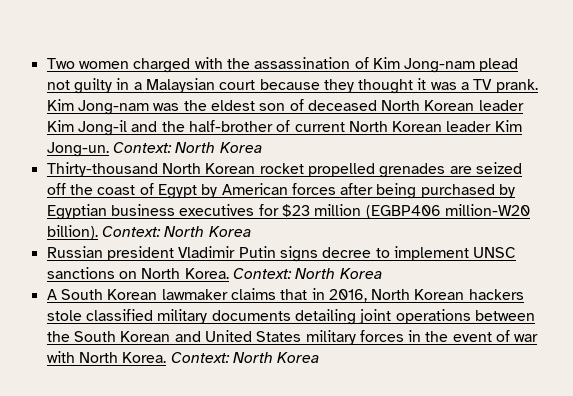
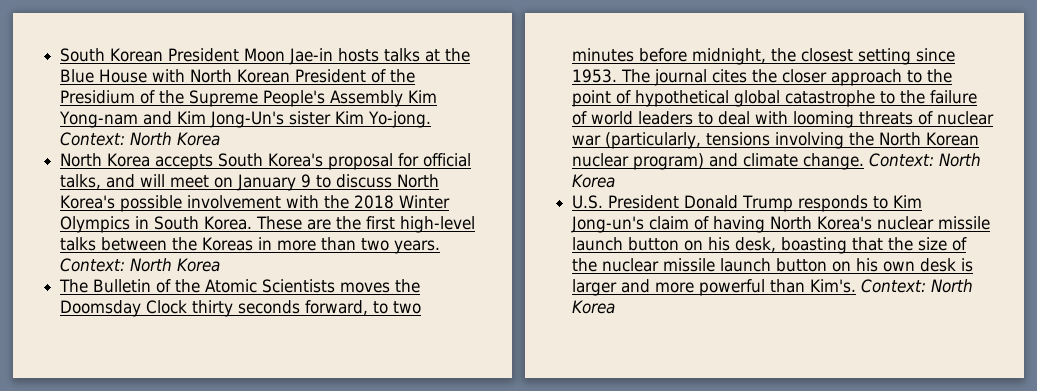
- Two women charged with the assassination of Kim Jong-nam plead not guilty in a Malaysian court because they thought it was a TV prank. Kim Jong-nam was the eldest son of deceased North Korean leader Kim Jong-il and the half-brother of current North Korean leader Kim Jong-un. Context: North Korea
- Thirty-thousand North Korean rocket propelled grenades are seized off the coast of Egypt by American forces after being purchased by Egyptian business executives for $23 million (EGBP406 million-W20 billion). Context: North Korea
- Russian president Vladimir Putin signs decree to implement UNSC sanctions on North Korea. Context: North Korea
- A South Korean lawmaker claims that in 2016, North Korean hackers stole classified military documents detailing joint operations between the South Korean and United States military forces in the event of war with North Korea.
+ South Korean President Moon Jae-in hosts talks at the Blue House with North Korean President of the Presidium of the Supreme People's Assembly Kim Yong-nam and Kim Jong-Un's sister Kim Yo-jong. Context: North Korea
+ North Korea accepts South Korea's proposal for official talks, and will meet on January 9 to discuss North Korea's possible involvement with the 2018 Winter Olympics in South Korea. These are the first high-level talks between the Koreas in more than two years. Context: North Korea
+ The Bulletin of the Atomic Scientists moves the Doomsday Clock thirty seconds forward, to two minutes before midnight, the closest setting since 1953. The journal cites the closer approach to the point of hypothetical global catastrophe to the failure of world leaders to deal with looming threats of nuclear war (particularly, tensions involving the North Korean nuclear program) and climate change. Context: North Korea
+ U.S. President Donald Trump responds to Kim Jong-un's claim of having North Korea's nuclear missile launch button on his desk, boasting that the size of the nuclear missile launch button on his own desk is larger and more powerful than Kim's.

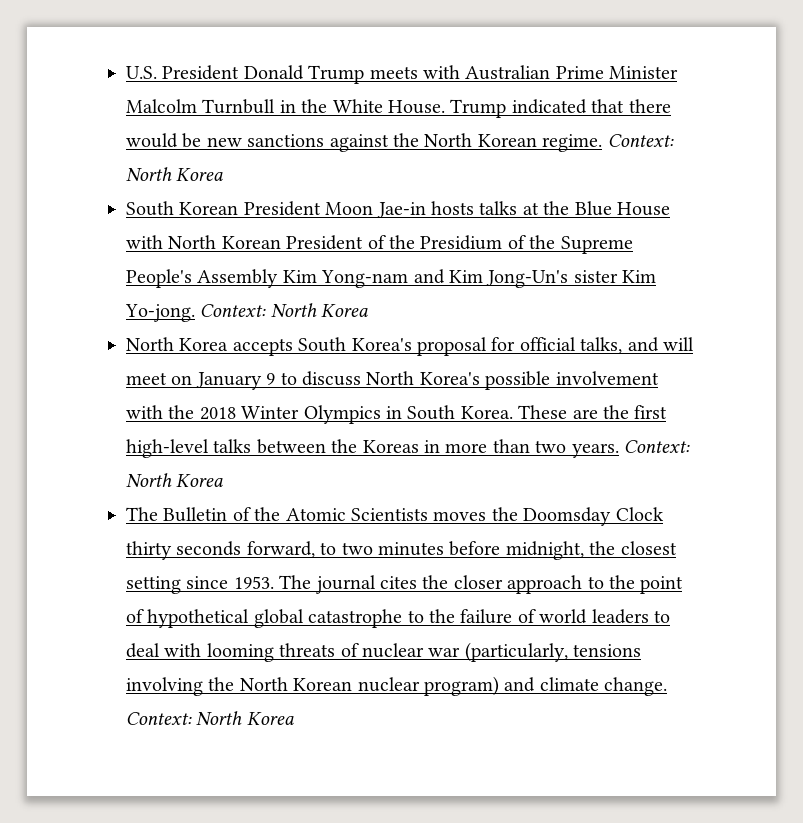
+ U.S. President Donald Trump meets with Australian Prime Minister Malcolm Turnbull in the White House. Trump indicated that there would be new sanctions against the North Korean regime. Context: North Korea
- U.S. President Donald Trump responds to Kim Jong-un's claim of having North Korea's nuclear missile launch button on his desk, boasting that the size of the nuclear missile launch button on his own desk is larger and more powerful than Kim's. Context: North Korea

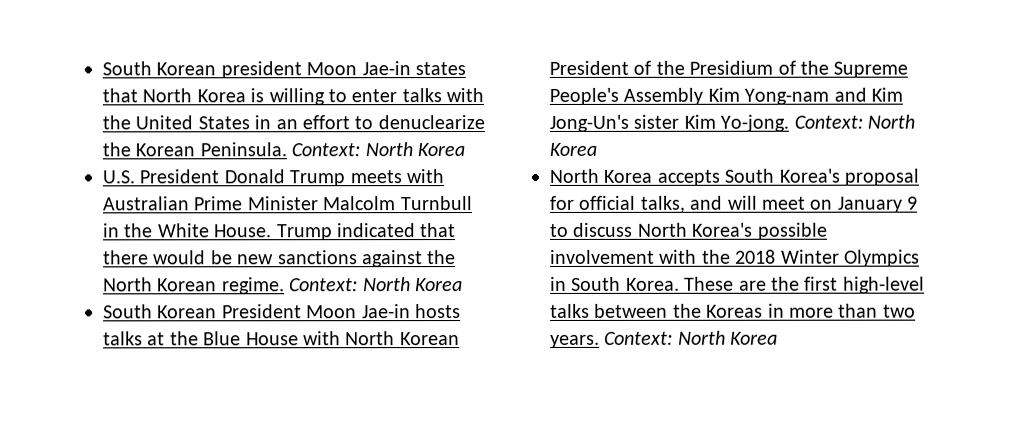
+ South Korean president Moon Jae-in states that North Korea is willing to enter talks with the United States in an effort to denuclearize the Korean Peninsula. Context: North Korea
- The Bulletin of the Atomic Scientists moves the Doomsday Clock thirty seconds forward, to two minutes before midnight, the closest setting since 1953. The journal cites the closer approach to the point of hypothetical global catastrophe to the failure of world leaders to deal with looming threats of nuclear war (particularly, tensions involving the North Korean nuclear program) and climate change. Context: North Korea

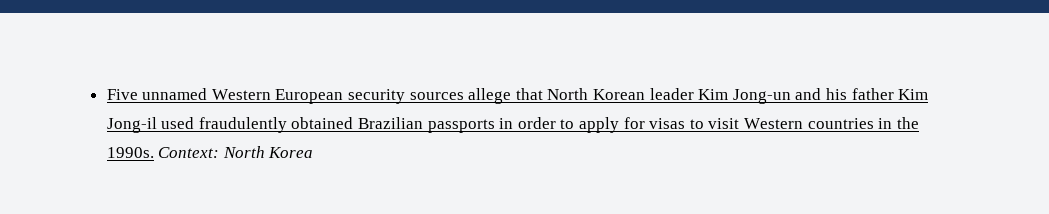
- South Korean president Moon Jae-in states that North Korea is willing to enter talks with the United States in an effort to denuclearize the Korean Peninsula. Context: North Korea
- U.S. President Donald Trump meets with Australian Prime Minister Malcolm Turnbull in the White House. Trump indicated that there would be new sanctions against the North Korean regime. Context: North Korea
- South Korean President Moon Jae-in hosts talks at the Blue House with North Korean President of the Presidium of the Supreme People's Assembly Kim Yong-nam and Kim Jong-Un's sister Kim Yo-jong. Context: North Korea
- North Korea accepts South Korea's proposal for official talks, and will meet on January 9 to discuss North Korea's possible involvement with the 2018 Winter Olympics in South Korea. These are the first high-level talks between the Koreas in more than two years.
+ Five unnamed Western European security sources allege that North Korean leader Kim Jong-un and his father Kim Jong-il used fraudulently obtained Brazilian passports in order to apply for visas to visit Western countries in the 1990s.

